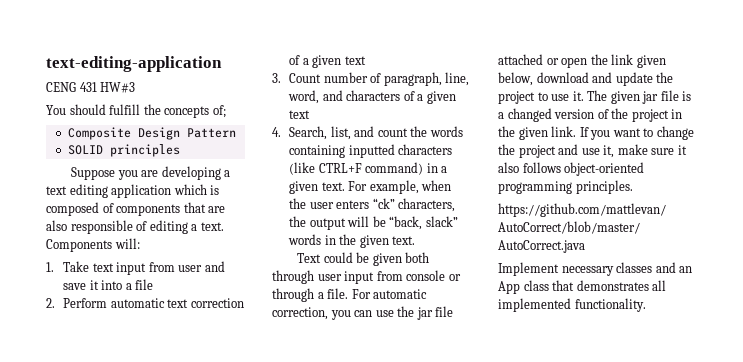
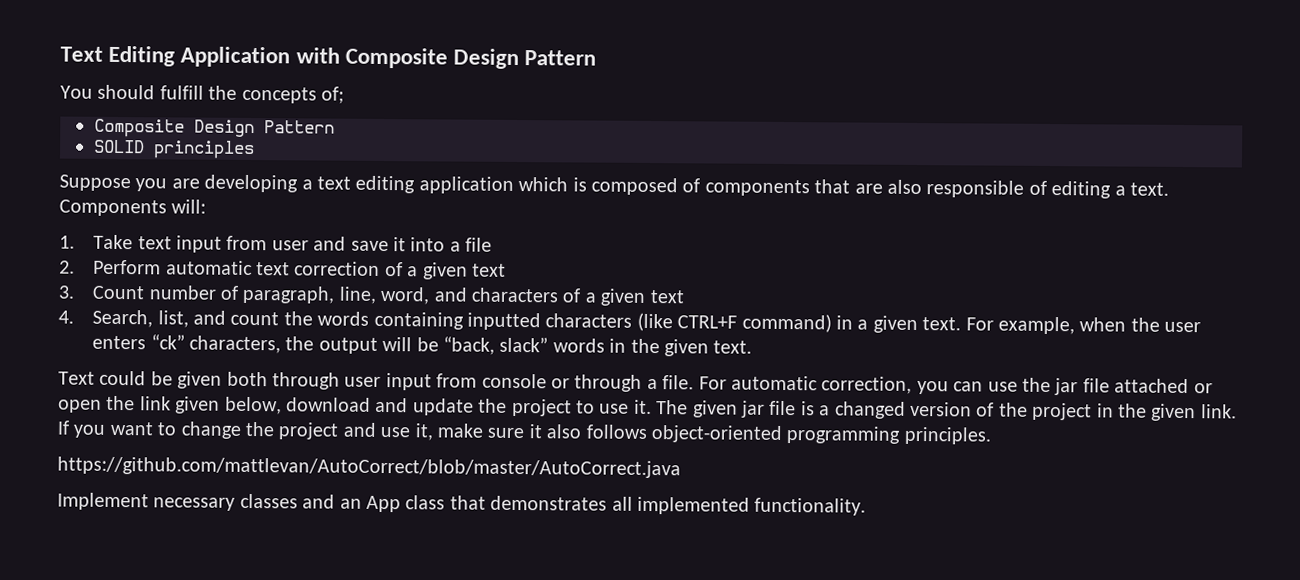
- text-editing-application
- CENG 431 HW#3
+ Text Editing Application with Composite Design Pattern

